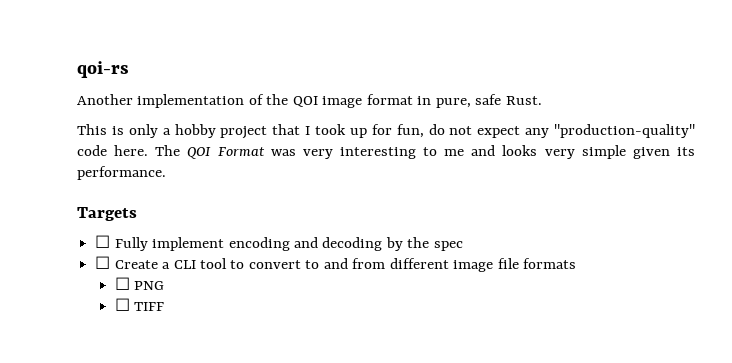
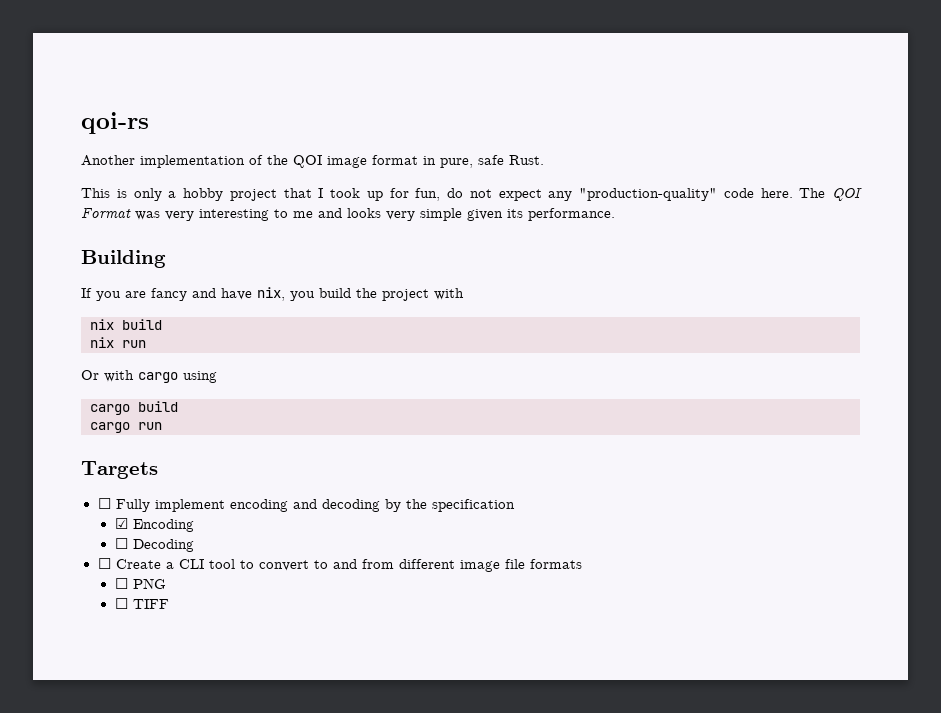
+ Building
+ If you are fancy and have nix, you build the project with
+ nix build
+ nix run
+ Or with cargo using
+ cargo build
+ cargo run
- ☐ Fully implement encoding and decoding by the spec
+ ☐ Fully implement encoding and decoding by the specification
+ ☑ Encoding
+ ☐ Decoding

